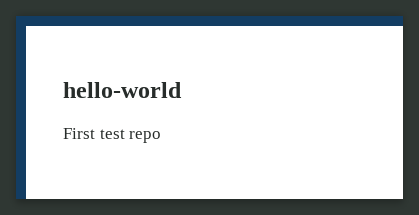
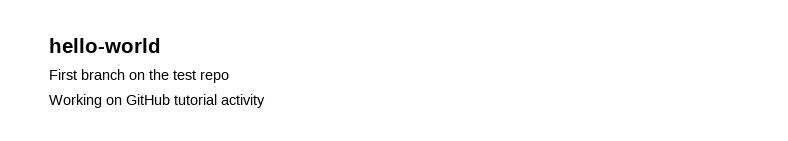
- First test repo
+ First branch on the test repo
+ Working on GitHub tutorial activity

